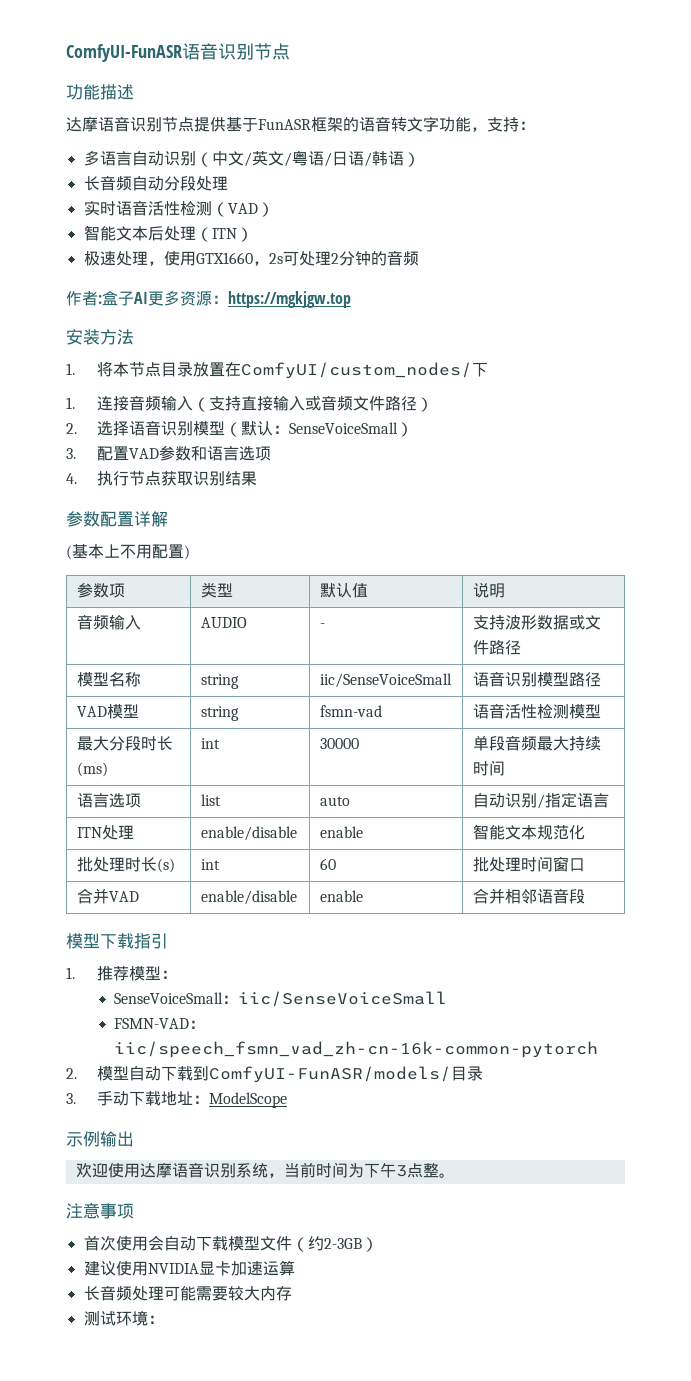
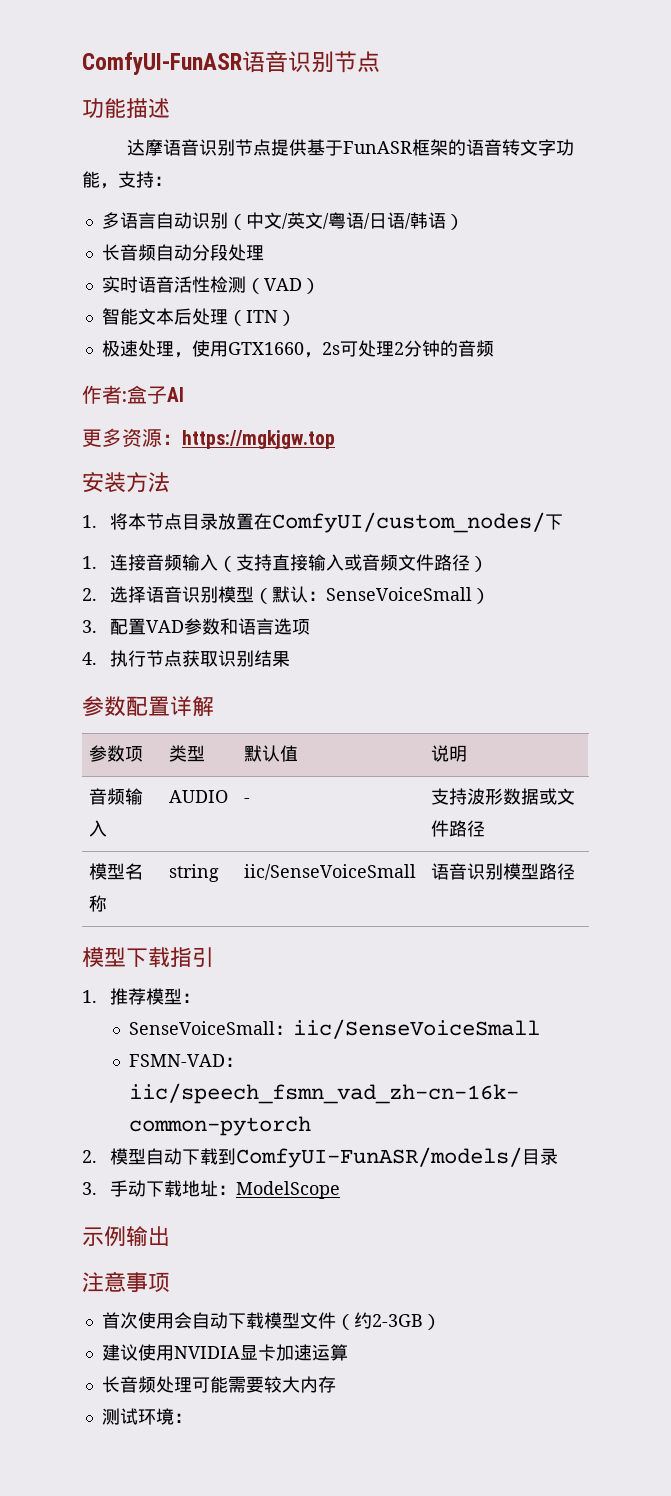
- 作者:盒子AI更多资源：https://mgkjgw.top
+ 作者:盒子AI
+ 更多资源：https://mgkjgw.top
- (基本上不用配置)
- VAD模型 | string | fsmn-vad | 语音活性检测模型
- 最大分段时长(ms) | int | 30000 | 单段音频最大持续时间
- 语言选项 | list | auto | 自动识别/指定语言
- ITN处理 | enable/disable | enable | 智能文本规范化
- 批处理时长(s) | int | 60 | 批处理时间窗口
- 合并VAD | enable/disable | enable | 合并相邻语音段
- 欢迎使用达摩语音识别系统，当前时间为下午3点整。

